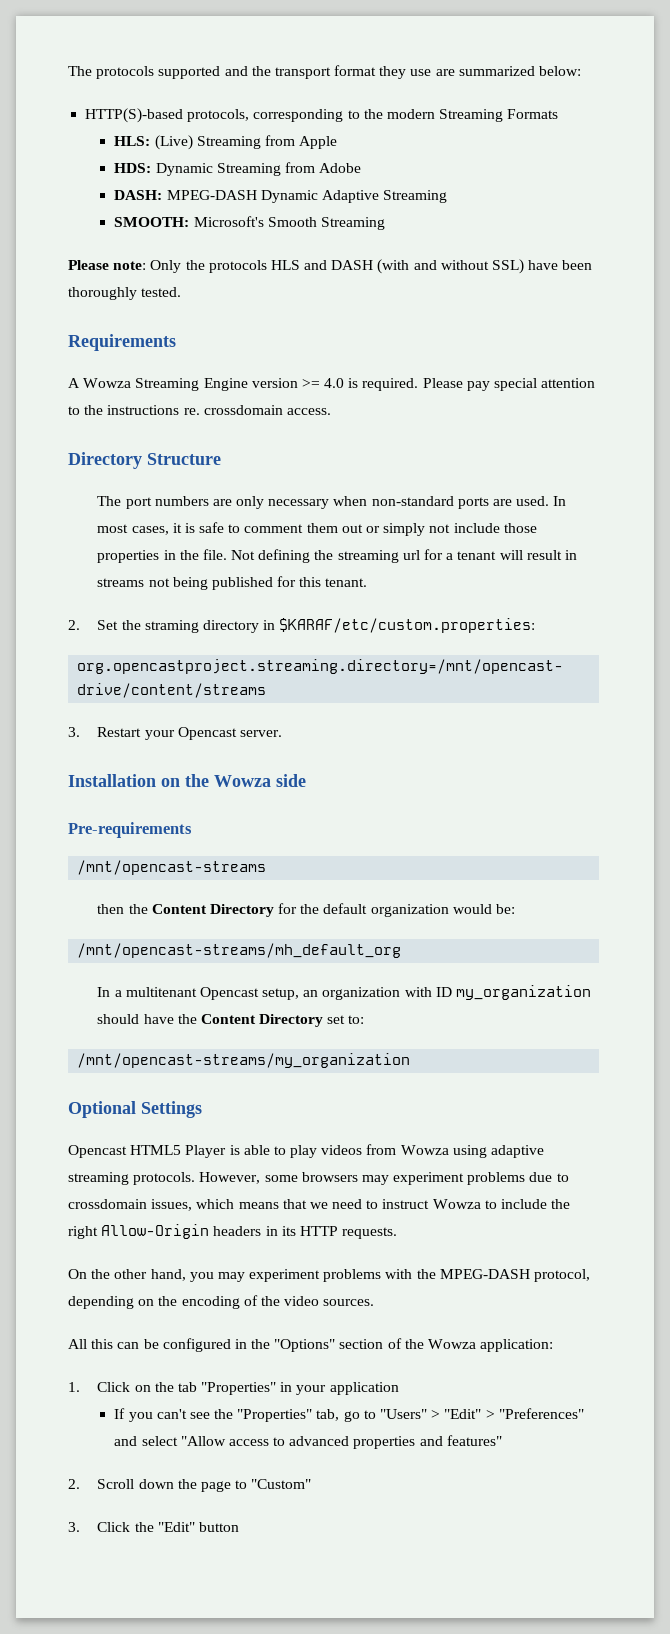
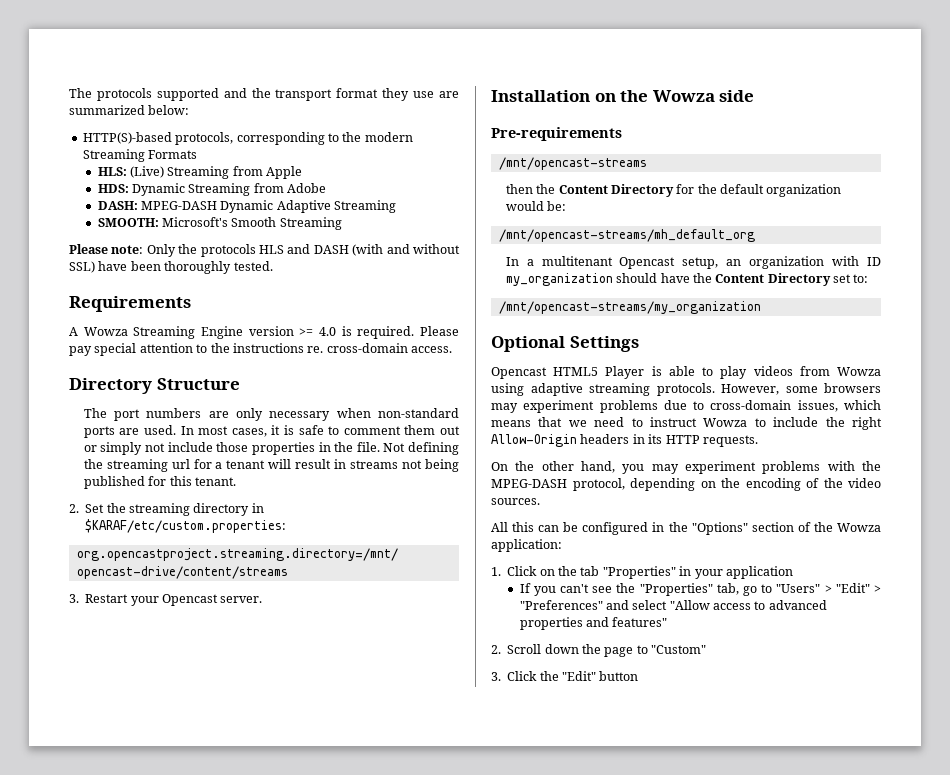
- Please pay special attention to the instructions re. crossdomain access.
+ Please pay special attention to the instructions re. cross-domain access.
- 2. Set the straming directory in $KARAF/etc/custom.properties:
+ 2. Set the streaming directory in $KARAF/etc/custom.properties:
- However, some browsers may experiment problems due to crossdomain issues, which means that we need to instruct Wowza to include the right Allow-Origin headers in its HTTP requests.
+ However, some browsers may experiment problems due to cross-domain issues, which means that we need to instruct Wowza to include the right Allow-Origin headers in its HTTP requests.

